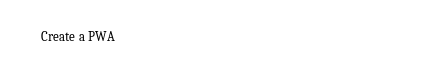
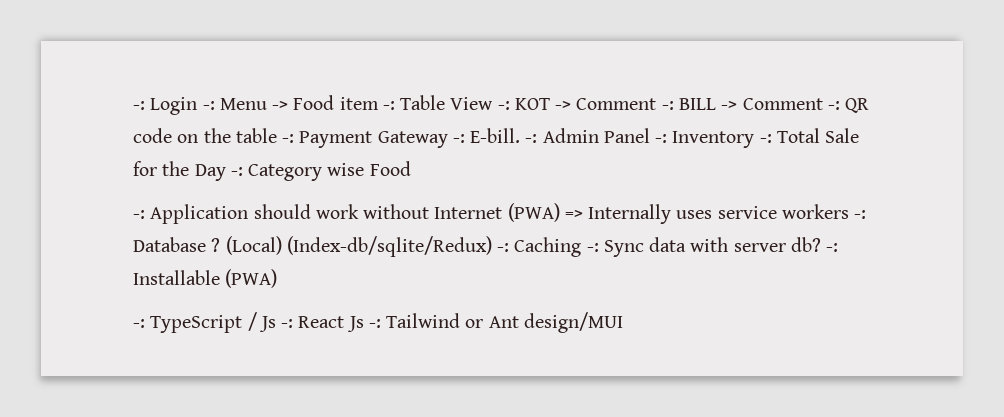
- Create a PWA
+ -: Login -: Menu -> Food item -: Table View -: KOT -> Comment -: BILL -> Comment -: QR code on the table -: Payment Gateway -: E-bill. -: Admin Panel -: Inventory -: Total Sale for the Day -: Category wise Food
+ -: Application should work without Internet (PWA) => Internally uses service workers -: Database ? (Local) (Index-db/sqlite/Redux) -: Caching -: Sync data with server db? -: Installable (PWA)
+ -: TypeScript / Js -: React Js -: Tailwind or Ant design/MUI

